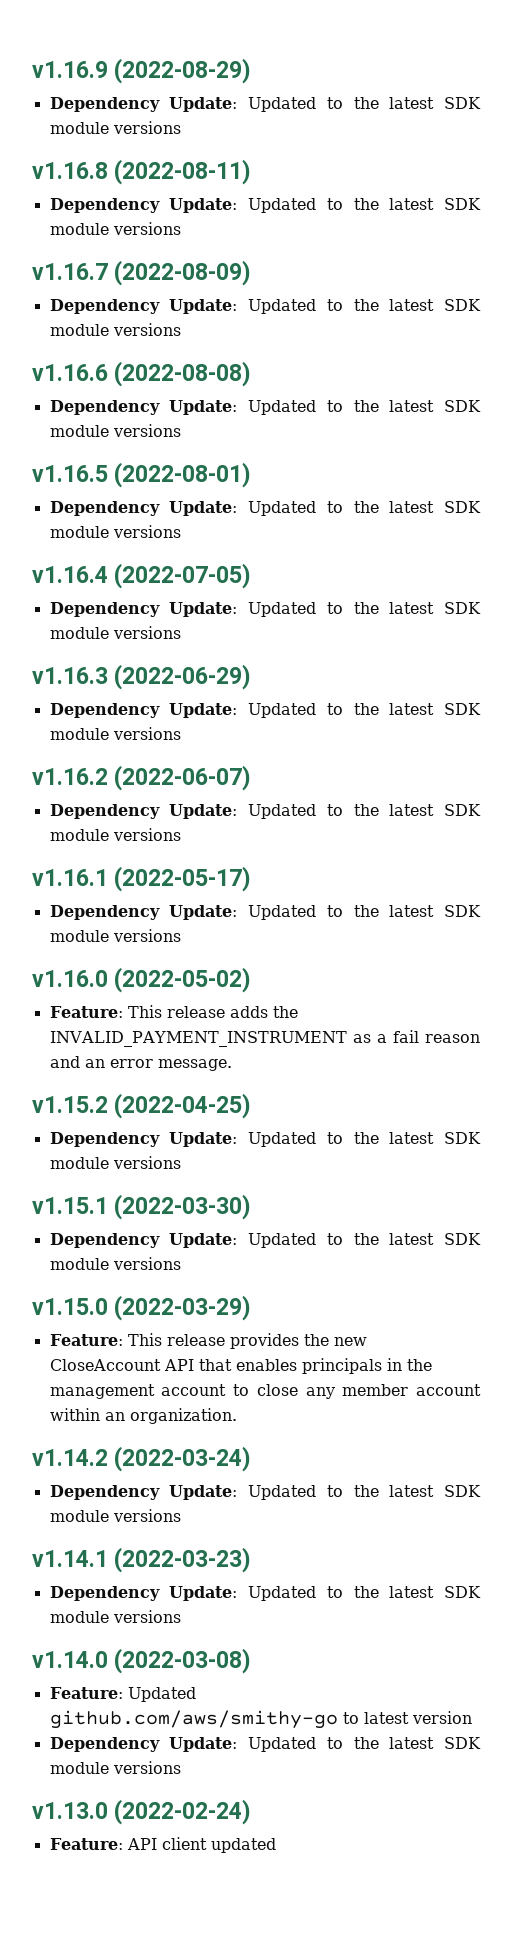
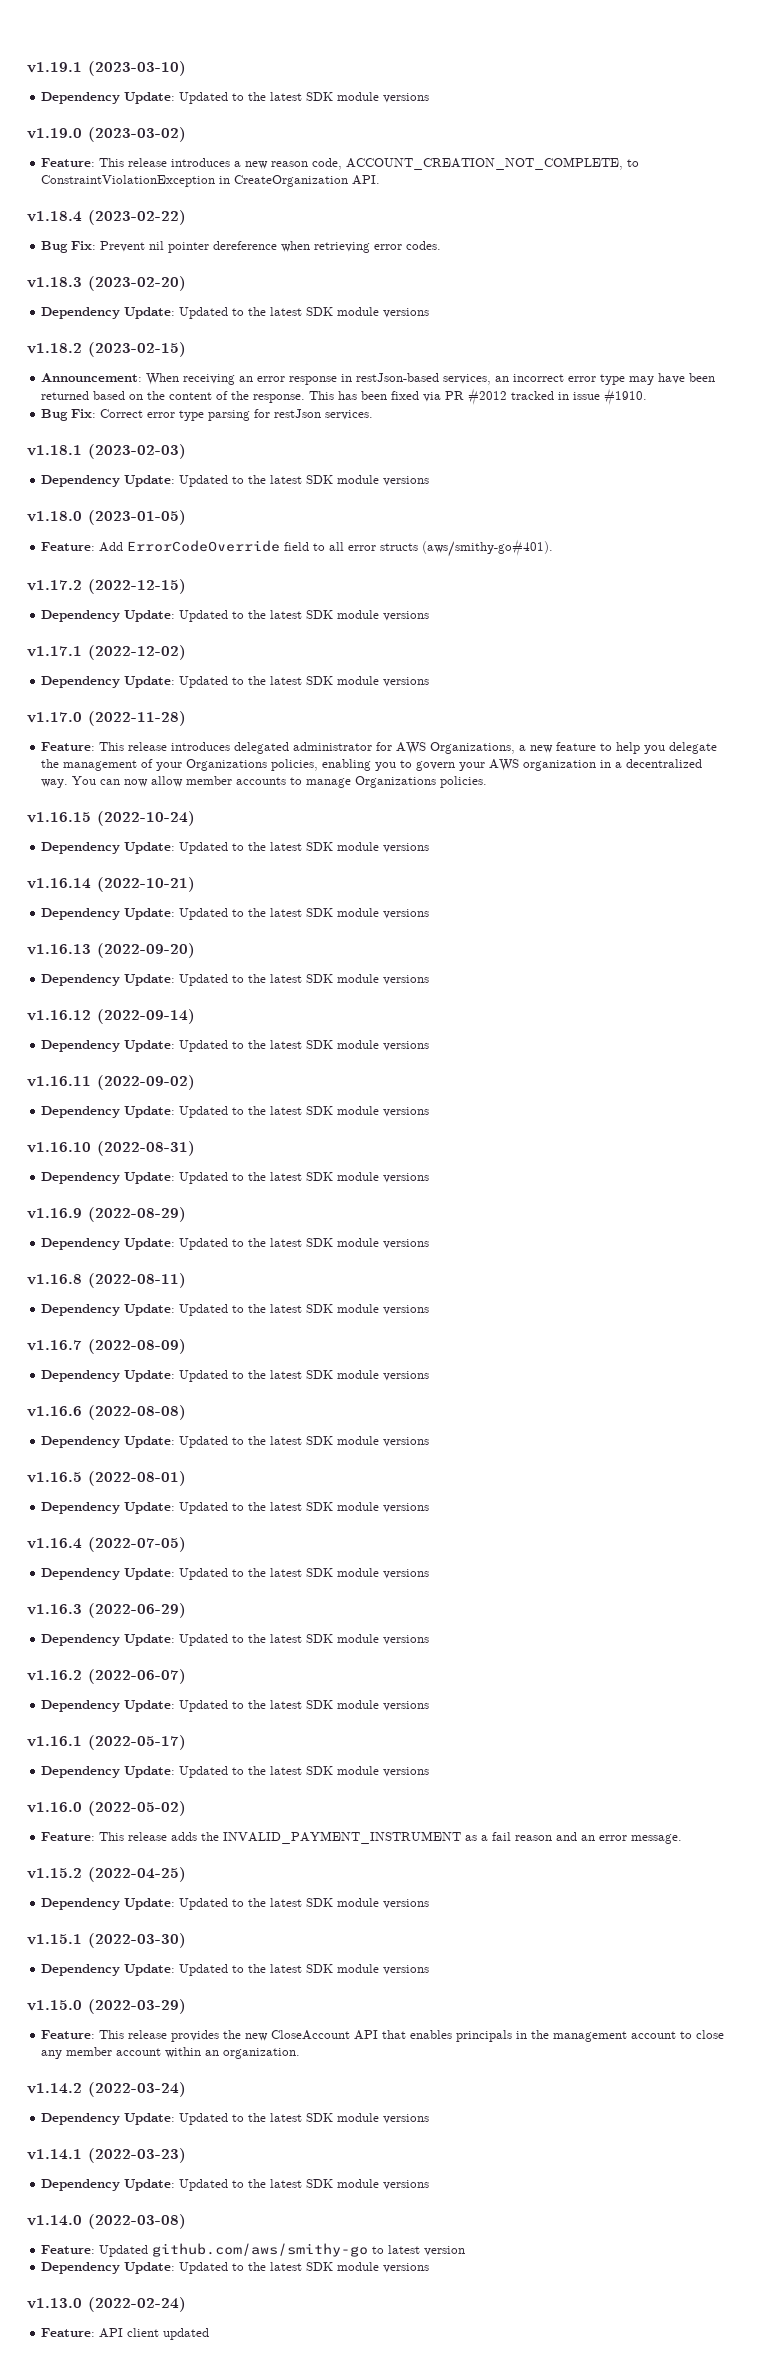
+ v1.19.1 (2023-03-10)
+ Dependency Update: Updated to the latest SDK module versions
+ v1.19.0 (2023-03-02)
+ Feature: This release introduces a new reason code, ACCOUNT_CREATION_NOT_COMPLETE, to ConstraintViolationException in CreateOrganization API.
+ v1.18.4 (2023-02-22)
+ Bug Fix: Prevent nil pointer dereference when retrieving error codes.
+ v1.18.3 (2023-02-20)
+ Dependency Update: Updated to the latest SDK module versions
+ v1.18.2 (2023-02-15)
+ Announcement: When receiving an error response in restJson-based services, an incorrect error type may have been returned based on the content of the response. This has been fixed via PR #2012 tracked in issue #1910.
+ Bug Fix: Correct error type parsing for restJson services.
+ v1.18.1 (2023-02-03)
+ Dependency Update: Updated to the latest SDK module versions
+ v1.18.0 (2023-01-05)
+ Feature: Add ErrorCodeOverride field to all error structs (aws/smithy-go#401).
+ v1.17.2 (2022-12-15)
+ Dependency Update: Updated to the latest SDK module versions
+ v1.17.1 (2022-12-02)
+ Dependency Update: Updated to the latest SDK module versions
+ v1.17.0 (2022-11-28)
+ Feature: This release introduces delegated administrator for AWS Organizations, a new feature to help you delegate the management of your Organizations policies, enabling you to govern your AWS organization in a decentralized way. You can now allow member accounts to manage Organizations policies.
+ v1.16.15 (2022-10-24)
+ Dependency Update: Updated to the latest SDK module versions
+ v1.16.14 (2022-10-21)
+ Dependency Update: Updated to the latest SDK module versions
+ v1.16.13 (2022-09-20)
+ Dependency Update: Updated to the latest SDK module versions
+ v1.16.12 (2022-09-14)
+ Dependency Update: Updated to the latest SDK module versions
+ v1.16.11 (2022-09-02)
+ Dependency Update: Updated to the latest SDK module versions
+ v1.16.10 (2022-08-31)
+ Dependency Update: Updated to the latest SDK module versions

